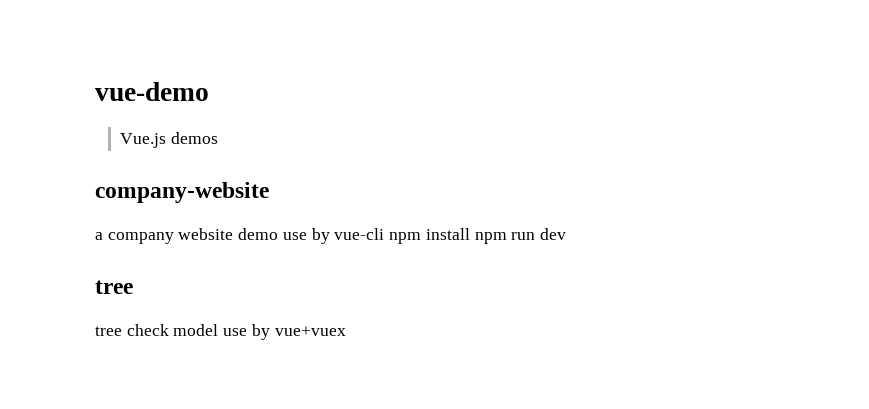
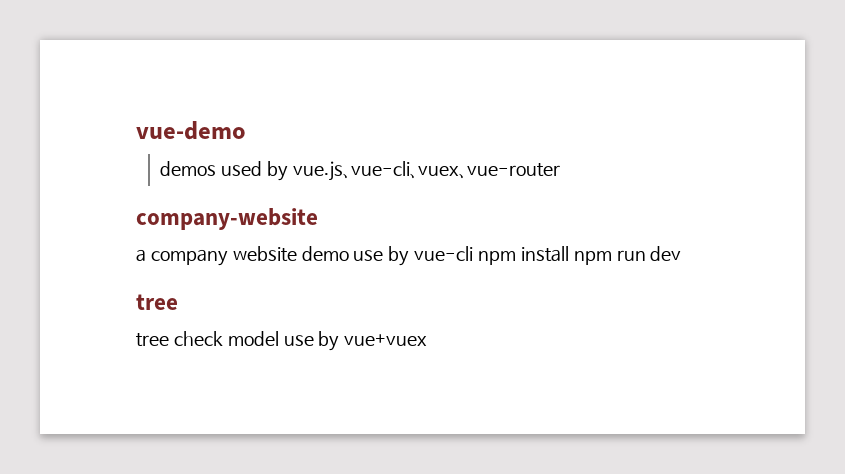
- Vue.js demos
+ demos used by vue.js、vue-cli、vuex、vue-router

